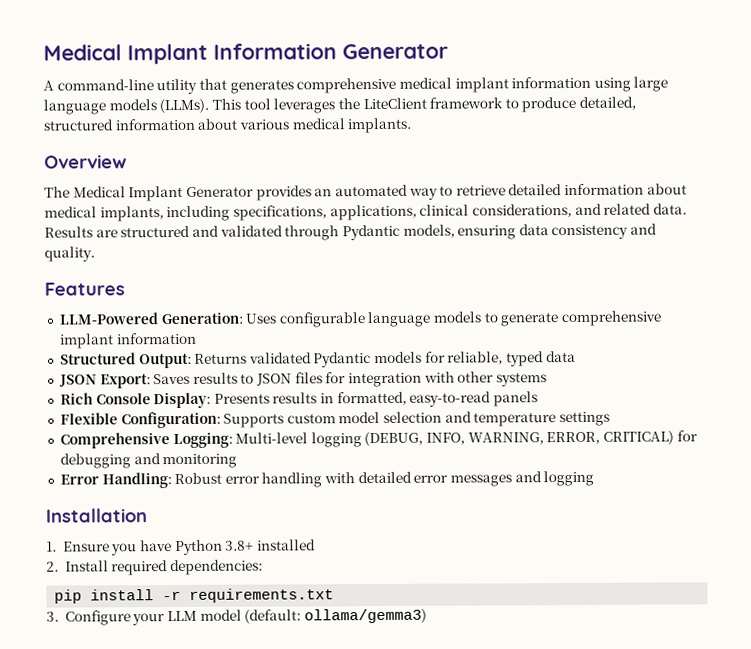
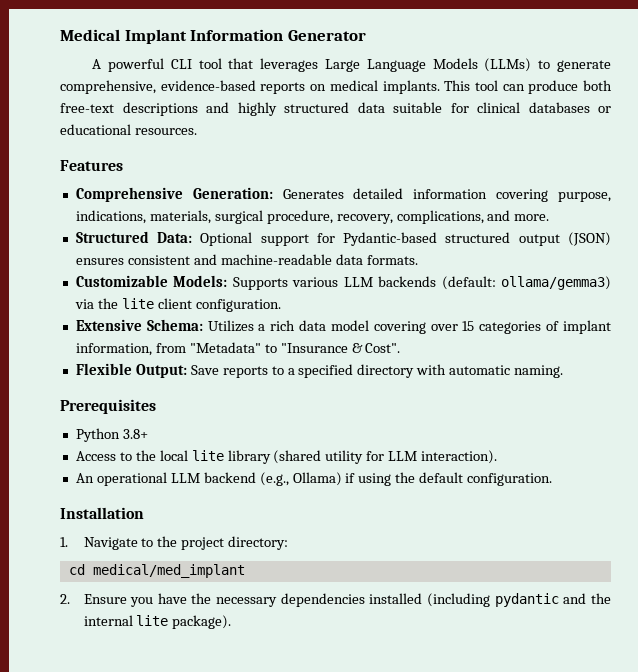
- A command-line utility that generates comprehensive medical implant information using large language models (LLMs). This tool leverages the LiteClient framework to produce detailed, structured information about various medical implants.
- Overview
- The Medical Implant Generator provides an automated way to retrieve detailed information about medical implants, including specifications, applications, clinical considerations, and related data. Results are structured and validated through Pydantic models, ensuring data consistency and quality.
+ A powerful CLI tool that leverages Large Language Models (LLMs) to generate comprehensive, evidence-based reports on medical implants. This tool can produce both free-text descriptions and highly structured data suitable for clinical databases or educational resources.
  Features
- LLM-Powered Generation: Uses configurable language models to generate comprehensive implant information
- Structured Output: Returns validated Pydantic models for reliable, typed data
- JSON Export: Saves results to JSON files for integration with other systems
- Rich Console Display: Presents results in formatted, easy-to-read panels
- Flexible Configuration: Supports custom model selection and temperature settings
- Comprehensive Logging: Multi-level logging (DEBUG, INFO, WARNING, ERROR, CRITICAL) for debugging and monitoring
- Error Handling: Robust error handling with detailed error messages and logging
+ Comprehensive Generation: Generates detailed information covering purpose, indications, materials, surgical procedure, recovery, complications, and more.
+ Structured Data: Optional support for Pydantic-based structured output (JSON) ensures consistent and machine-readable data formats.
+ Customizable Models: Supports various LLM backends (default: ollama/gemma3) via the lite client configuration.
+ Extensive Schema: Utilizes a rich data model covering over 15 categories of implant information, from "Metadata" to "Insurance & Cost".
+ Flexible Output: Save reports to a specified directory with automatic naming.
+ Prerequisites
+ Python 3.8+
+ Access to the local lite library (shared utility for LLM interaction).
+ An operational LLM backend (e.g., Ollama) if using the default configuration.
  Installation
- 1. Ensure you have Python 3.8+ installed
- 2. Install required dependencies:
- pip install -r requirements.txt
- 3. Configure your LLM model (default: ollama/gemma3)
+ 1. Navigate to the project directory:
+ cd medical/med_implant
+ 2. Ensure you have the necessary dependencies installed (including pydantic and the internal lite package).

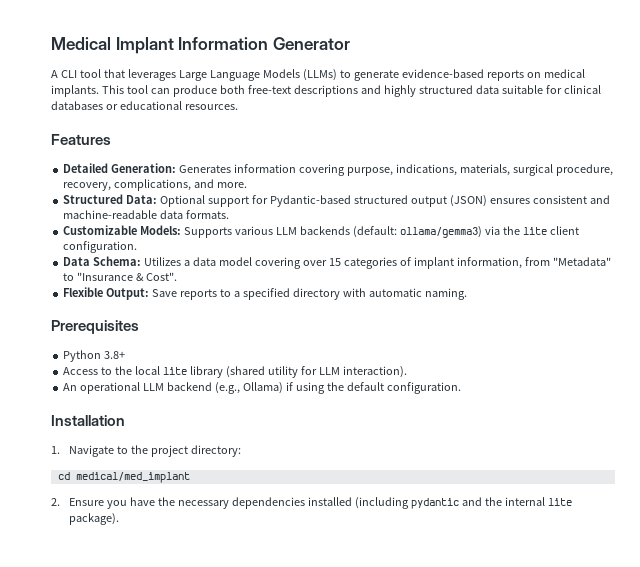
- A powerful CLI tool that leverages Large Language Models (LLMs) to generate comprehensive, evidence-based reports on medical implants.
+ A CLI tool that leverages Large Language Models (LLMs) to generate evidence-based reports on medical implants.
- Comprehensive Generation: Generates detailed information covering purpose, indications, materials, surgical procedure, recovery, complications, and more.
+ Detailed Generation: Generates information covering purpose, indications, materials, surgical procedure, recovery, complications, and more.
- Extensive Schema: Utilizes a rich data model covering over 15 categories of implant information, from "Metadata" to "Insurance & Cost".
+ Data Schema: Utilizes a data model covering over 15 categories of implant information, from "Metadata" to "Insurance & Cost".

